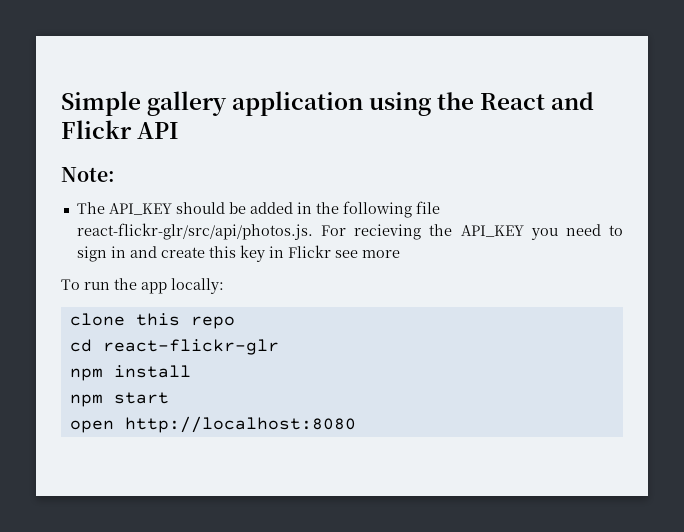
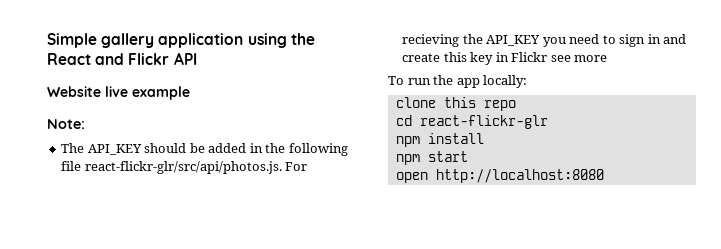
+ Website live example

